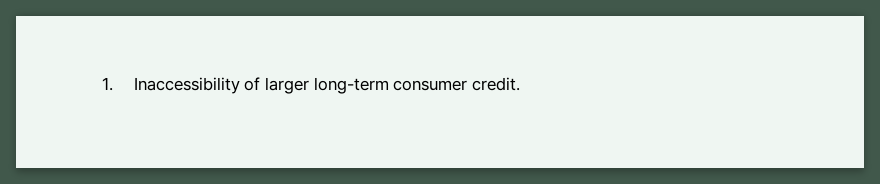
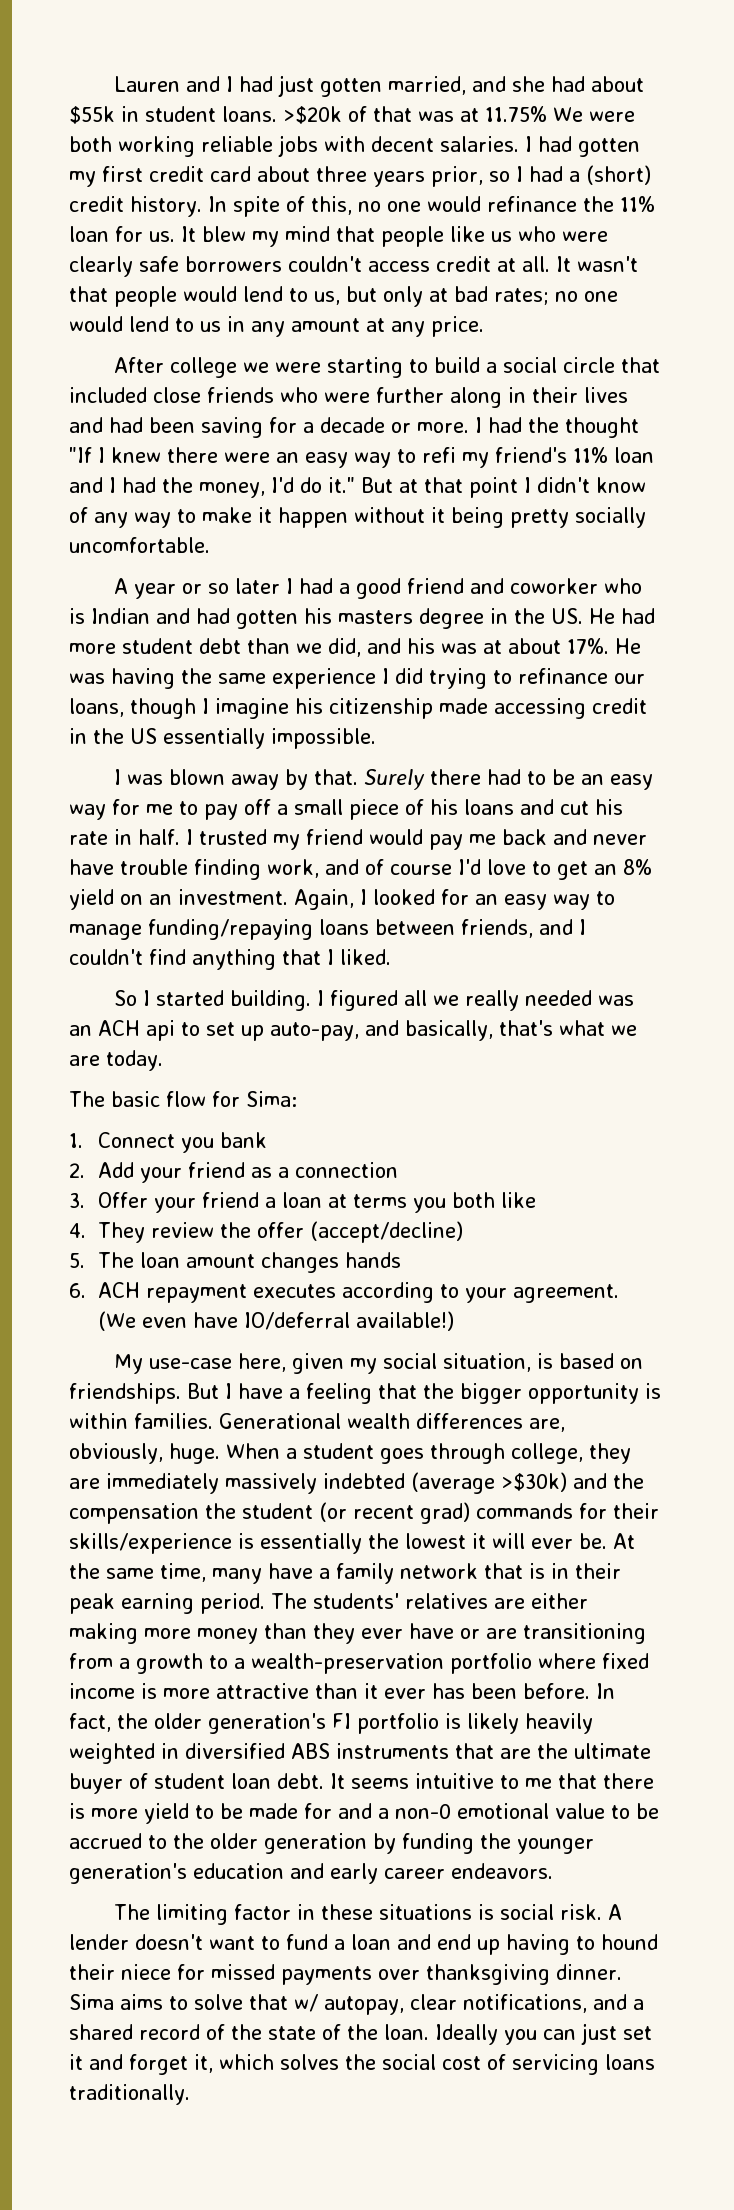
- 1. Inaccessibility of larger long-term consumer credit.
+ Lauren and I had just gotten married, and she had about $55k in student loans. >$20k of that was at 11.75% We were both working reliable jobs with decent salaries. I had gotten my first credit card about three years prior, so I had a (short) credit history. In spite of this, no one would refinance the 11% loan for us. It blew my mind that people like us who were clearly safe borrowers couldn't access credit at all. It wasn't that people would lend to us, but only at bad rates; no one would lend to us in any amount at any price.
+ After college we were starting to build a social circle that included close friends who were further along in their lives and had been saving for a decade or more. I had the thought "If I knew there were an easy way to refi my friend's 11% loan and I had the money, I'd do it." But at that point I didn't know of any way to make it happen without it being pretty socially uncomfortable.
+ A year or so later I had a good friend and coworker who is Indian and had gotten his masters degree in the US. He had more student debt than we did, and his was at about 17%. He was having the same experience I did trying to refinance our loans, though I imagine his citizenship made accessing credit in the US essentially impossible.
+ I was blown away by that. Surely there had to be an easy way for me to pay off a small piece of his loans and cut his rate in half. I trusted my friend would pay me back and never have trouble finding work, and of course I'd love to get an 8% yield on an investment. Again, I looked for an easy way to manage funding/repaying loans between friends, and I couldn't find anything that I liked.
+ So I started building. I figured all we really needed was an ACH api to set up auto-pay, and basically, that's what we are today.
+ The basic flow for Sima:
+ 1. Connect you bank
+ 2. Add your friend as a connection
+ 3. Offer your friend a loan at terms you both like
+ 4. They review the offer (accept/decline)
+ 5. The loan amount changes hands
+ 6. ACH repayment executes according to your agreement. (We even have IO/deferral available!)
+ My use-case here, given my social situation, is based on friendships. But I have a feeling that the bigger opportunity is within families. Generational wealth differences are, obviously, huge. When a student goes through college, they are immediately massively indebted (average >$30k) and the compensation the student (or recent grad) commands for their skills/experience is essentially the lowest it will ever be. At the same time, many have a family network that is in their peak earning period. The students' relatives are either making more money than they ever have or are transitioning from a growth to a wealth-preservation portfolio where fixed income is more attractive than it ever has been before. In fact, the older generation's FI portfolio is likely heavily weighted in diversified ABS instruments that are the ultimate buyer of student loan debt. It seems intuitive to me that there is more yield to be made for and a non-0 emotional value to be accrued to the older generation by funding the younger generation's education and early career endeavors.
+ The limiting factor in these situations is social risk. A lender doesn't want to fund a loan and end up having to hound their niece for missed payments over thanksgiving dinner. Sima aims to solve that w/ autopay, clear notifications, and a shared record of the state of the loan. Ideally you can just set it and forget it, which solves the social cost of servicing loans traditionally.

